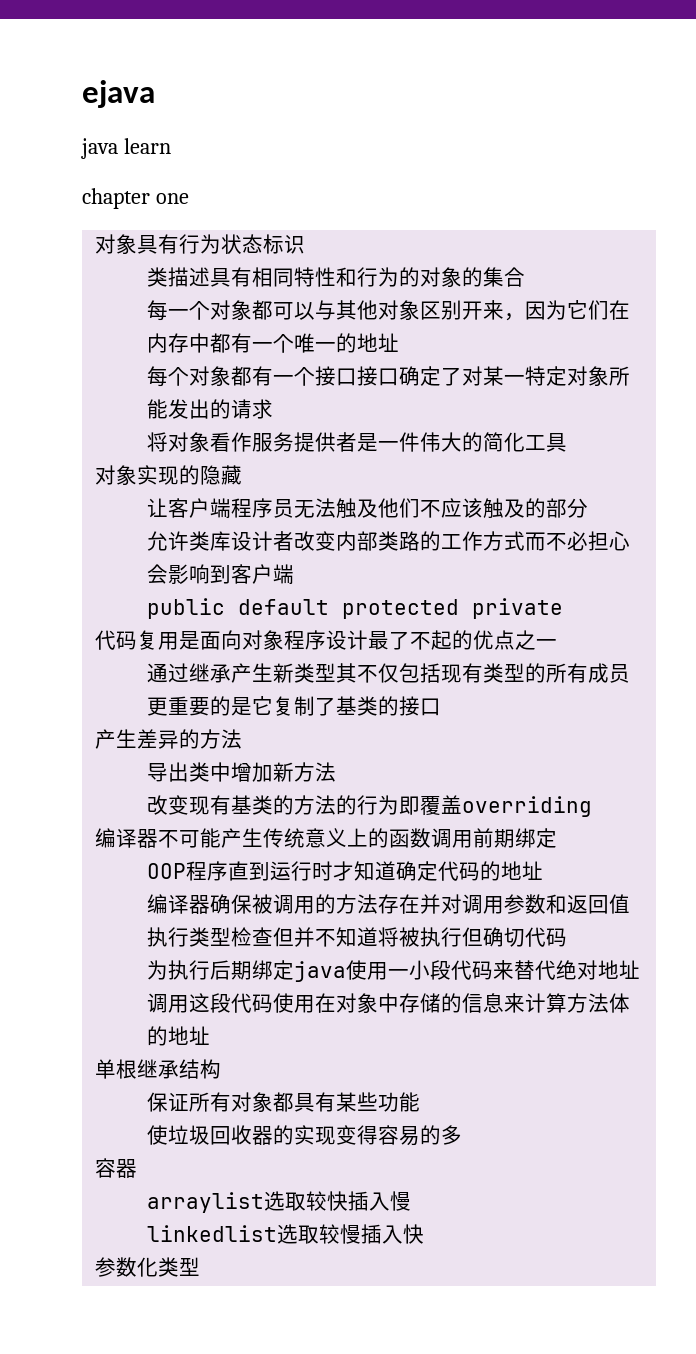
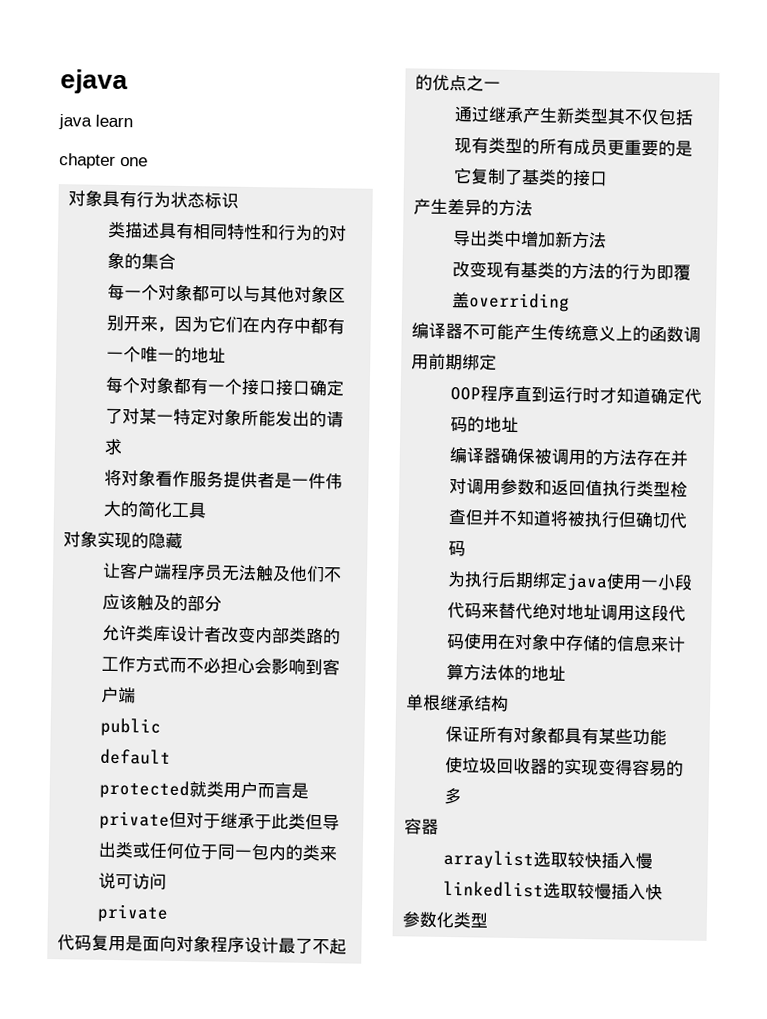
- public default protected private
+ public
+ default
+ protected就类用户而言是private但对于继承于此类但导出类或任何位于同一包内的类来说可访问
+ private

